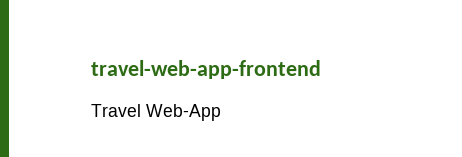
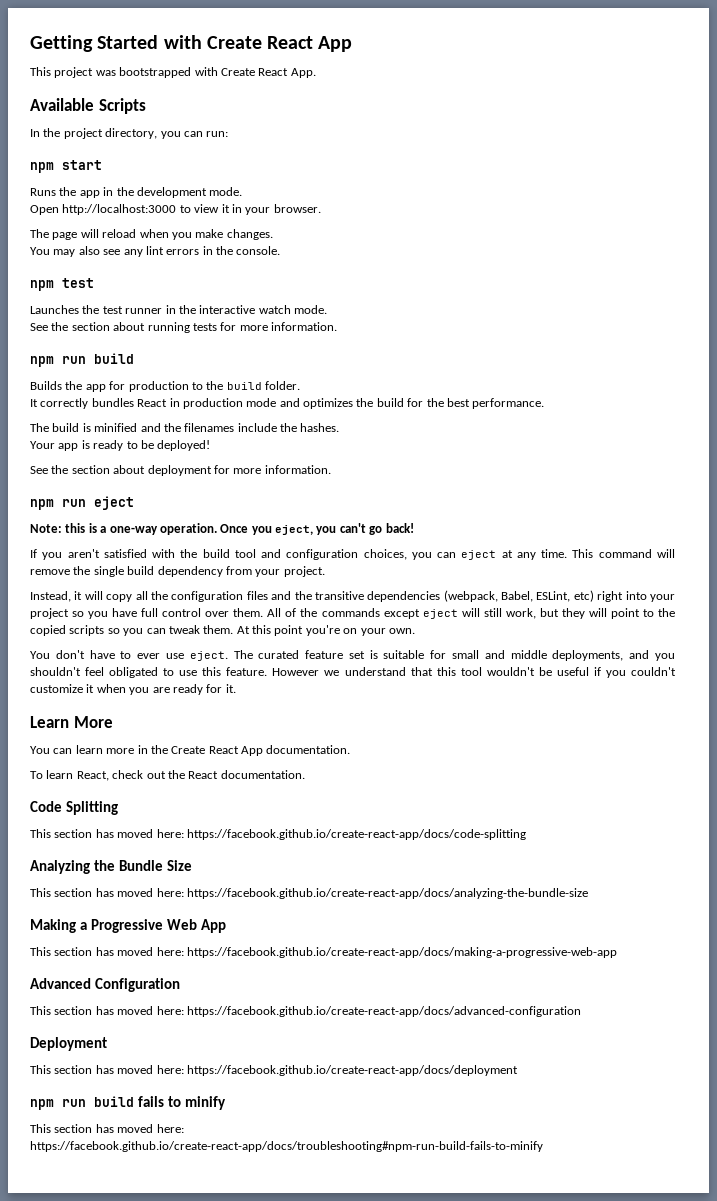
- travel-web-app-frontend
- Travel Web-App
+ Getting Started with Create React App
+ This project was bootstrapped with Create React App.
+ Available Scripts
+ In the project directory, you can run:
+ npm start
+ Runs the app in the development mode.
+ Open http://localhost:3000 to view it in your browser.
+ The page will reload when you make changes.
+ You may also see any lint errors in the console.
+ npm test
+ Launches the test runner in the interactive watch mode.
+ See the section about running tests for more information.
+ npm run build
+ Builds the app for production to the build folder.
+ It correctly bundles React in production mode and optimizes the build for the best performance.
+ The build is minified and the filenames include the hashes.
+ Your app is ready to be deployed!
+ See the section about deployment for more information.
+ npm run eject
+ Note: this is a one-way operation. Once you eject, you can't go back!
+ If you aren't satisfied with the build tool and configuration choices, you can eject at any time. This command will remove the single build dependency from your project.
+ Instead, it will copy all the configuration files and the transitive dependencies (webpack, Babel, ESLint, etc) right into your project so you have full control over them. All of the commands except eject will still work, but they will point to the copied scripts so you can tweak them. At this point you're on your own.
+ You don't have to ever use eject. The curated feature set is suitable for small and middle deployments, and you shouldn't feel obligated to use this feature. However we understand that this tool wouldn't be useful if you couldn't customize it when you are ready for it.
+ Learn More
+ You can learn more in the Create React App documentation.
+ To learn React, check out the React documentation.
+ Code Splitting
+ This section has moved here: https://facebook.github.io/create-react-app/docs/code-splitting
+ Analyzing the Bundle Size
+ This section has moved here: https://facebook.github.io/create-react-app/docs/analyzing-the-bundle-size
+ Making a Progressive Web App
+ This section has moved here: https://facebook.github.io/create-react-app/docs/making-a-progressive-web-app
+ Advanced Configuration
+ This section has moved here: https://facebook.github.io/create-react-app/docs/advanced-configuration
+ Deployment
+ This section has moved here: https://facebook.github.io/create-react-app/docs/deployment
+ npm run build fails to minify
+ This section has moved here: https://facebook.github.io/create-react-app/docs/troubleshooting#npm-run-build-fails-to-minify

